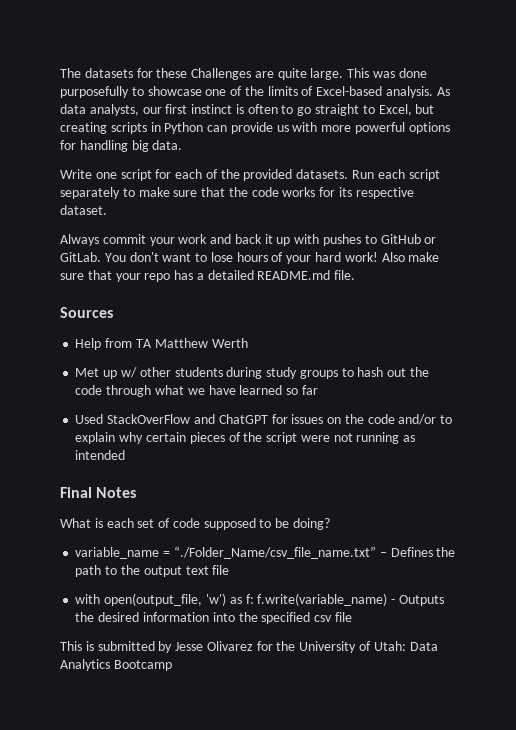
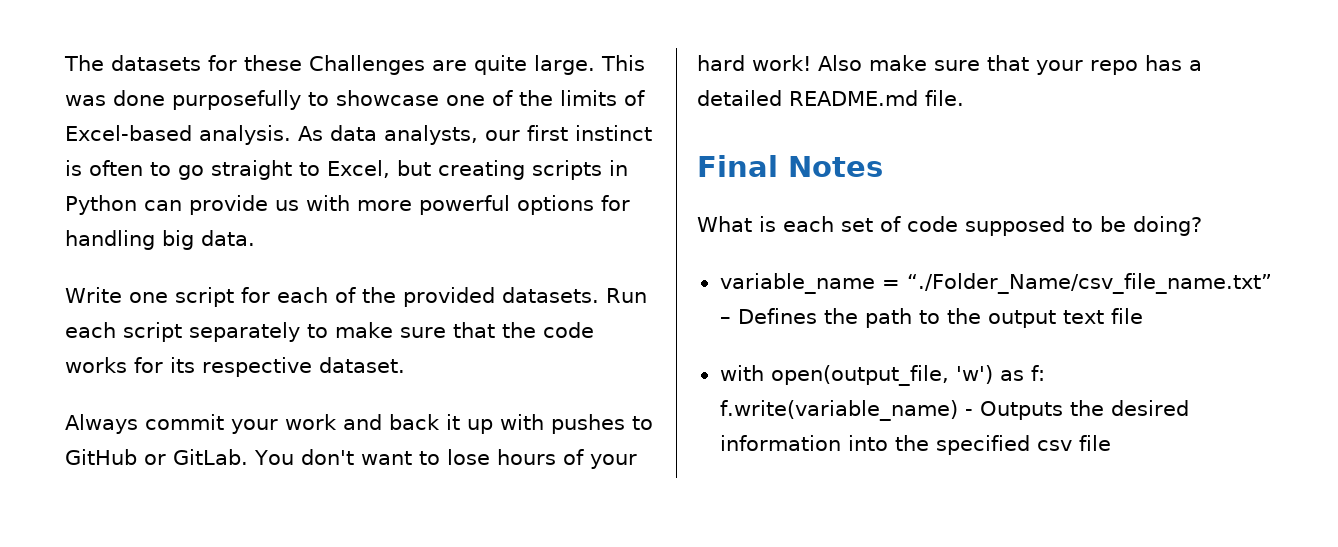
- Sources
- Help from TA Matthew Werth
- Met up w/ other students during study groups to hash out the code through what we have learned so far
- Used StackOverFlow and ChatGPT for issues on the code and/or to explain why certain pieces of the script were not running as intended
- This is submitted by Jesse Olivarez for the University of Utah: Data Analytics Bootcamp

